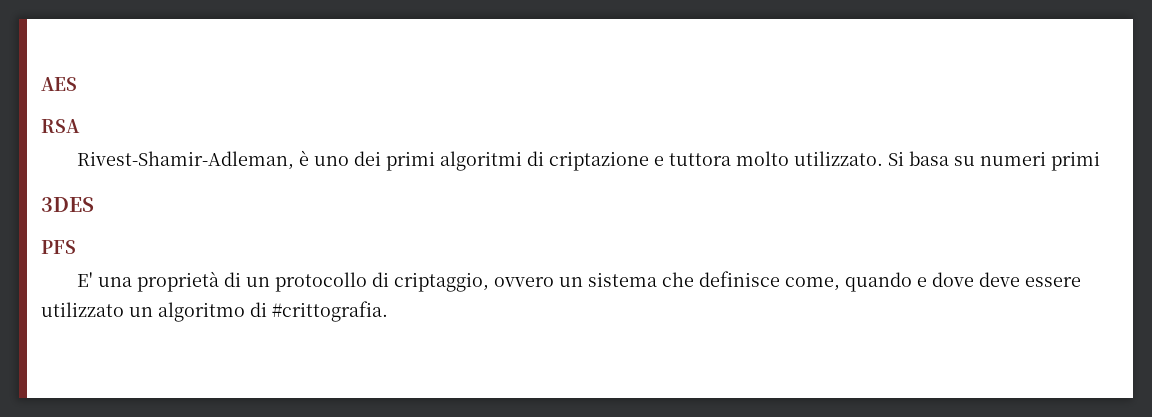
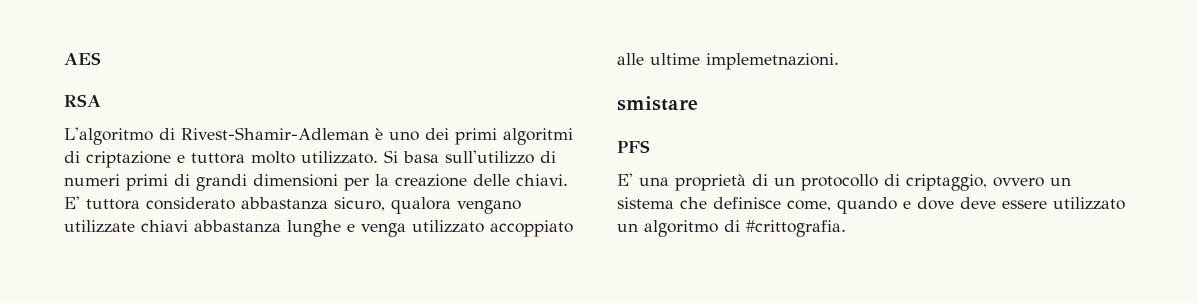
- Rivest-Shamir-Adleman, è uno dei primi algoritmi di criptazione e tuttora molto utilizzato.
+ L'algoritmo di Rivest-Shamir-Adleman è uno dei primi algoritmi di criptazione e tuttora molto utilizzato.
- Si basa su numeri primi
- 3DES
+ Si basa sull'utilizzo di numeri primi di grandi dimensioni per la creazione delle chiavi. E' tuttora considerato abbastanza sicuro, qualora vengano utilizzate chiavi abbastanza lunghe e venga utilizzato accoppiato alle ultime implemetnazioni.
+ smistare

